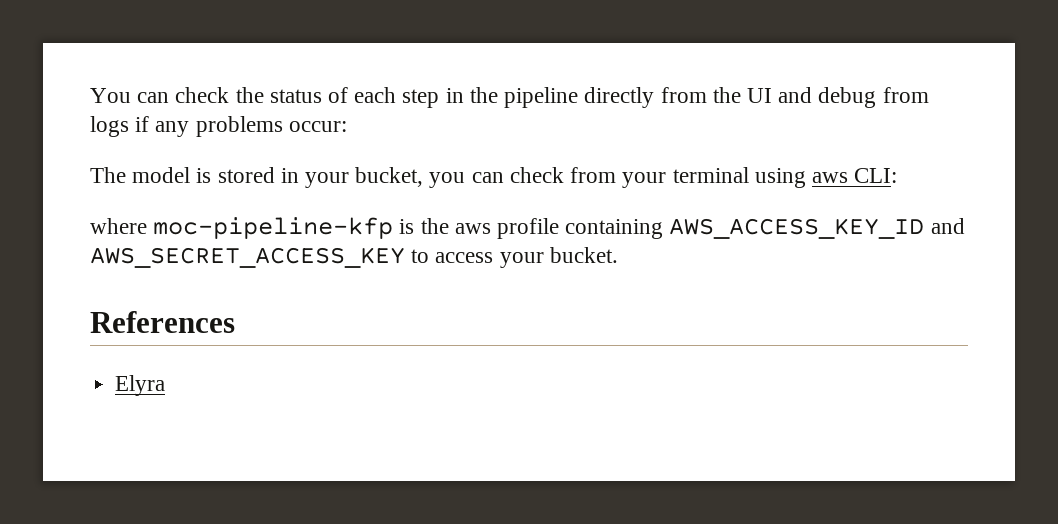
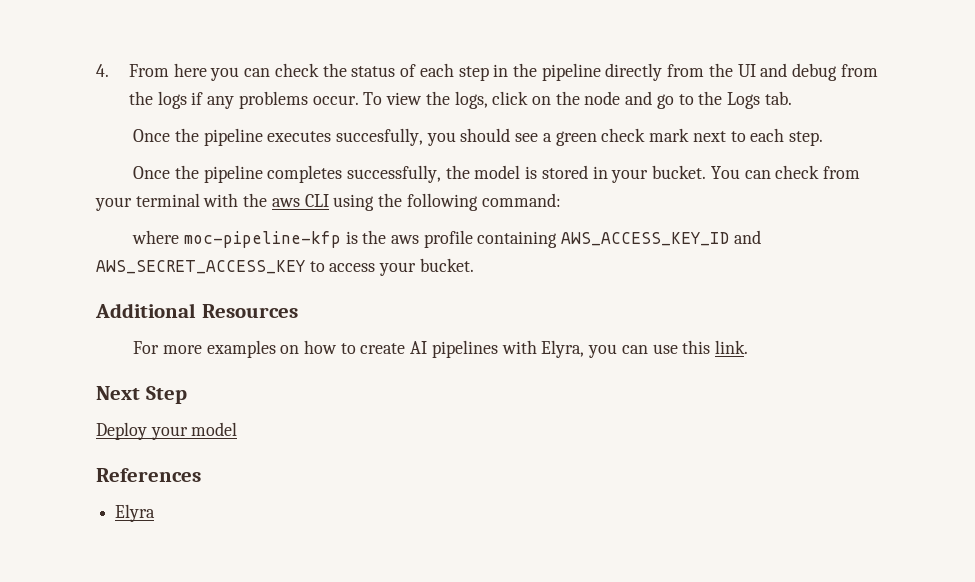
- You can check the status of each step in the pipeline directly from the UI and debug from logs if any problems occur:
- The model is stored in your bucket, you can check from your terminal using aws CLI:
+ 4. From here you can check the status of each step in the pipeline directly from the UI and debug from the logs if any problems occur. To view the logs, click on the node and go to the Logs tab.
+ Once the pipeline executes succesfully, you should see a green check mark next to each step.
+ Once the pipeline completes successfully, the model is stored in your bucket. You can check from your terminal with the aws CLI using the following command:
+ Additional Resources
+ For more examples on how to create AI pipelines with Elyra, you can use this link.
+ Next Step
+ Deploy your model

